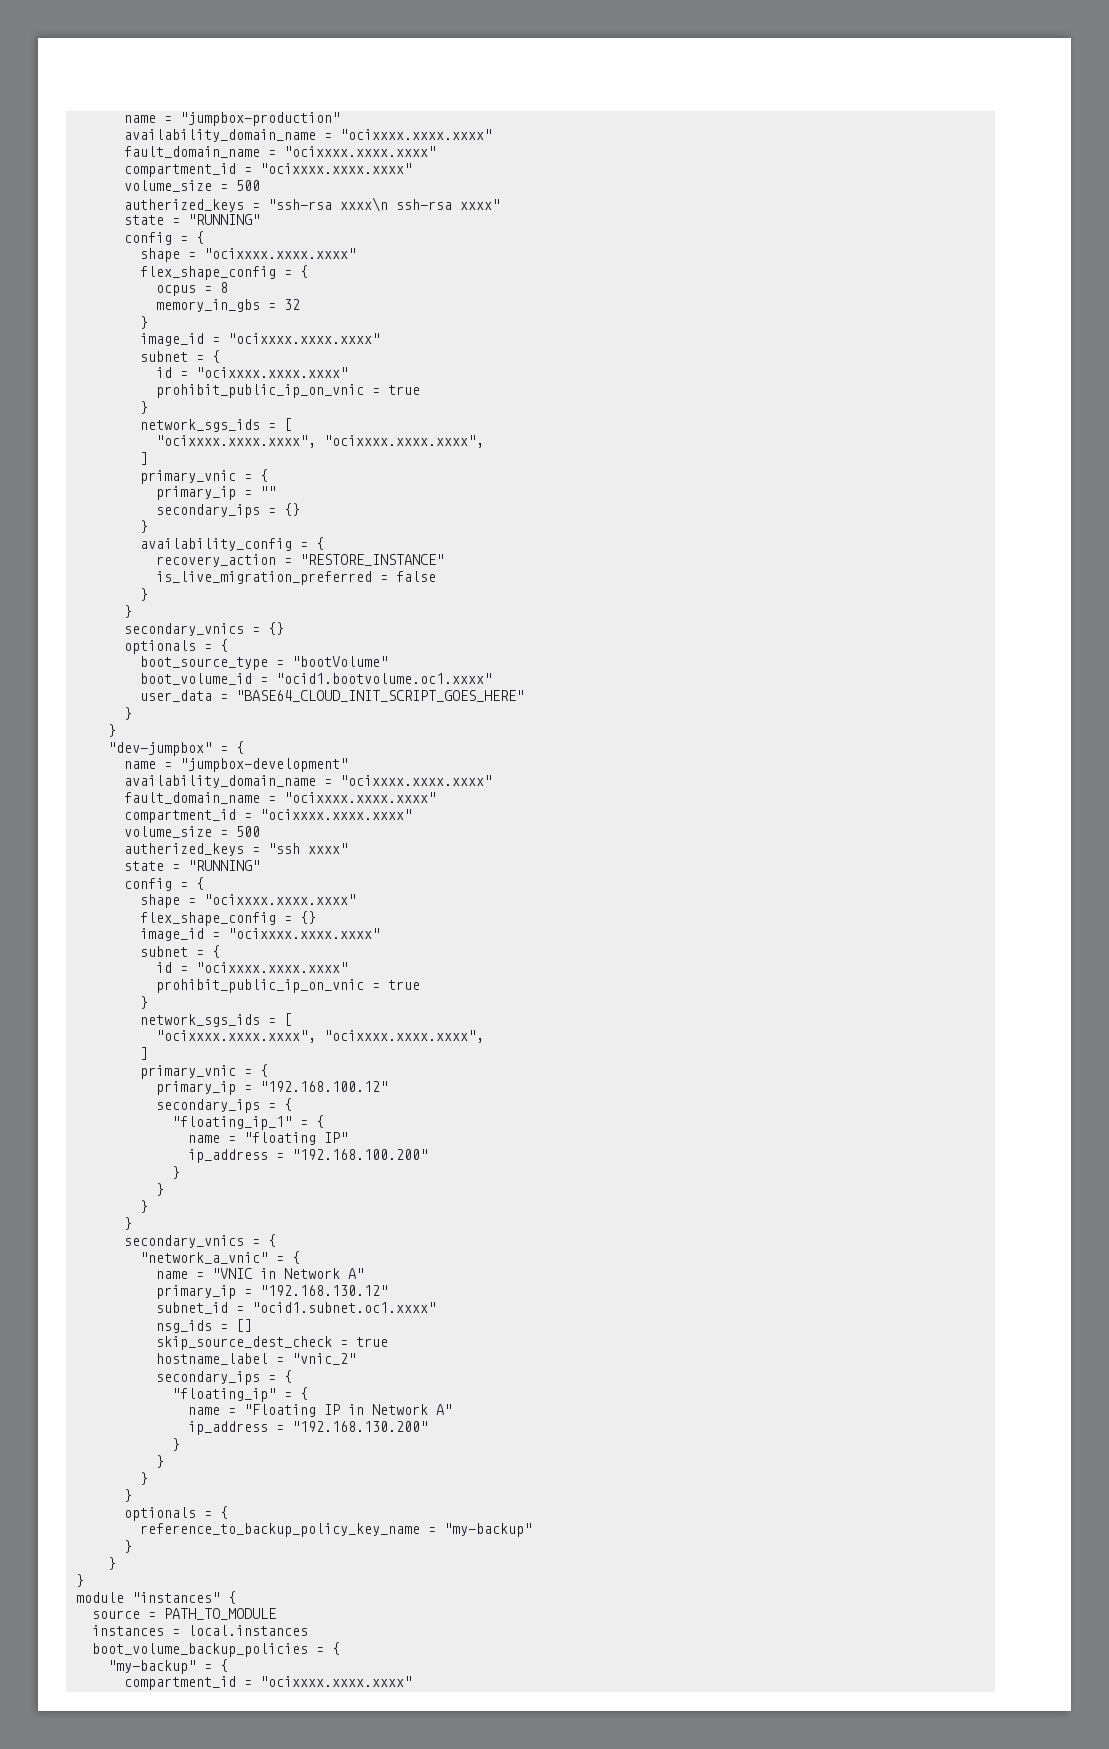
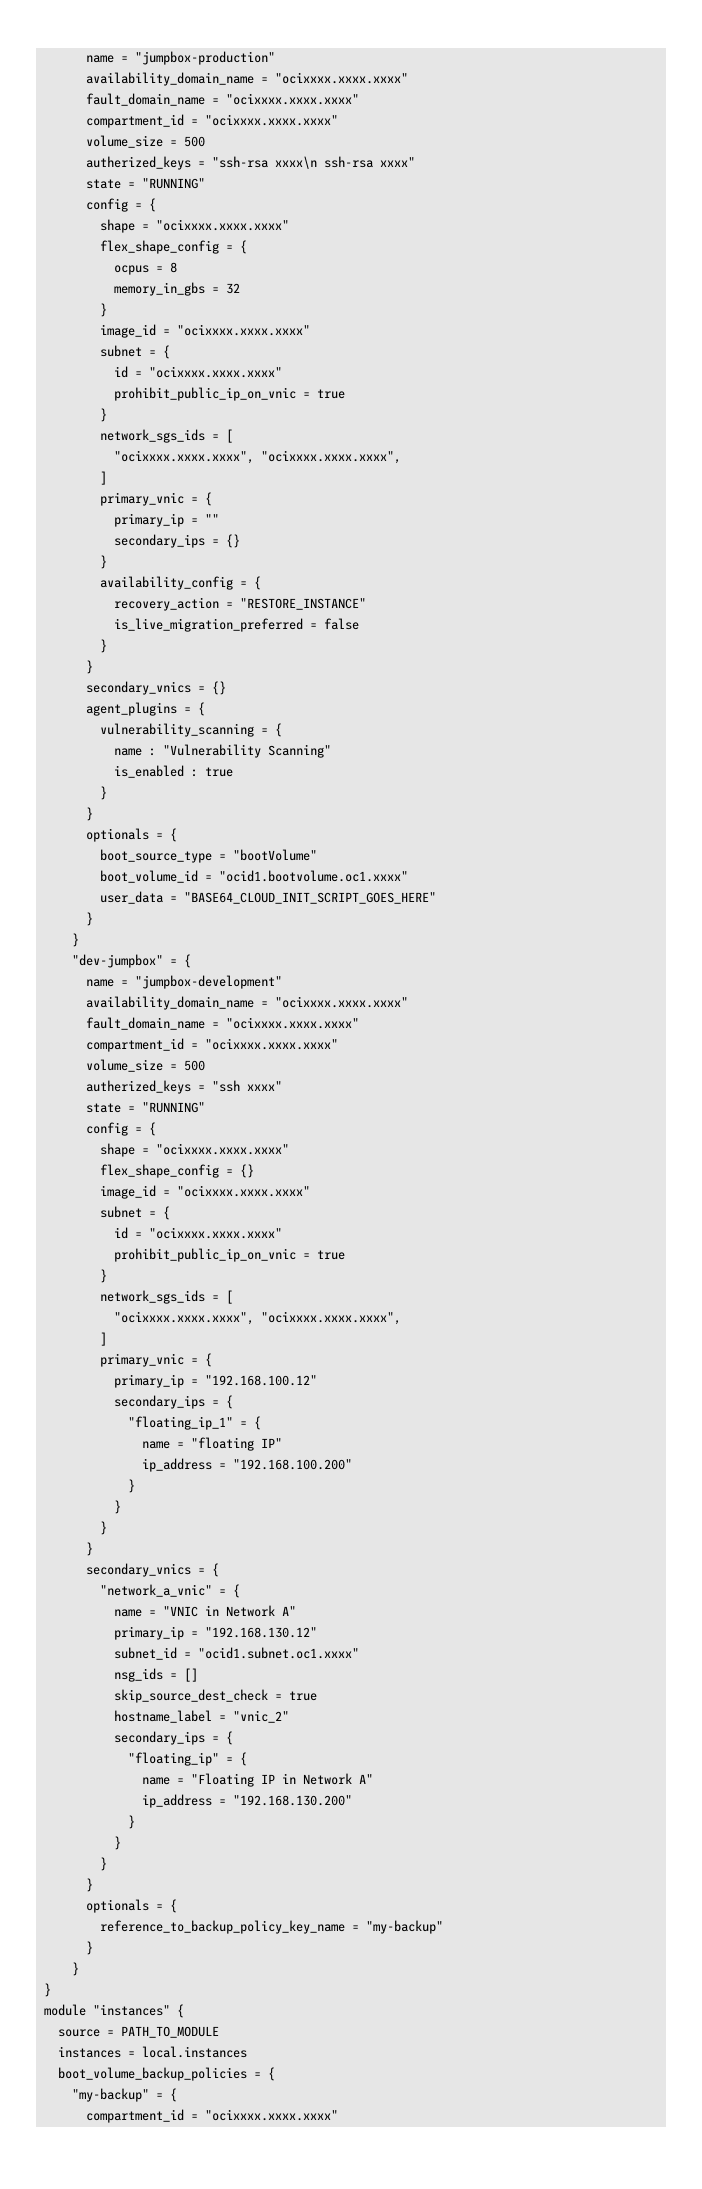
+ agent_plugins = {
+ vulnerability_scanning = {
+ name : "Vulnerability Scanning"
+ is_enabled : true
+ }
+ }

